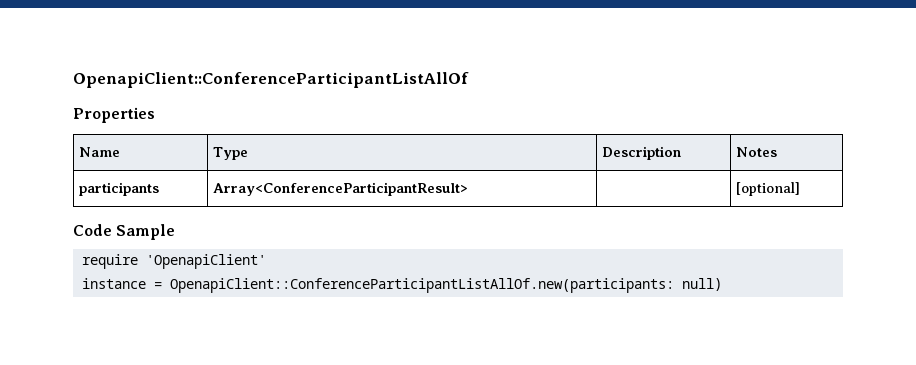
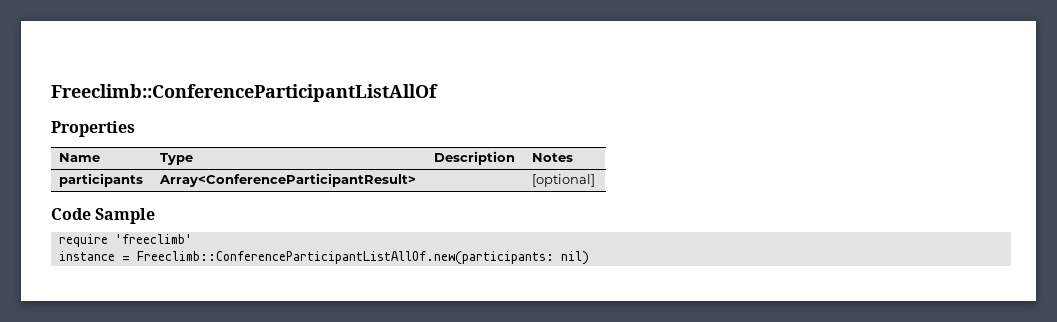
- OpenapiClient::ConferenceParticipantListAllOf
+ Freeclimb::ConferenceParticipantListAllOf
- require 'OpenapiClient'
+ require 'freeclimb'
- instance = OpenapiClient::ConferenceParticipantListAllOf.new(participants: null)
+ instance = Freeclimb::ConferenceParticipantListAllOf.new(participants: nil)

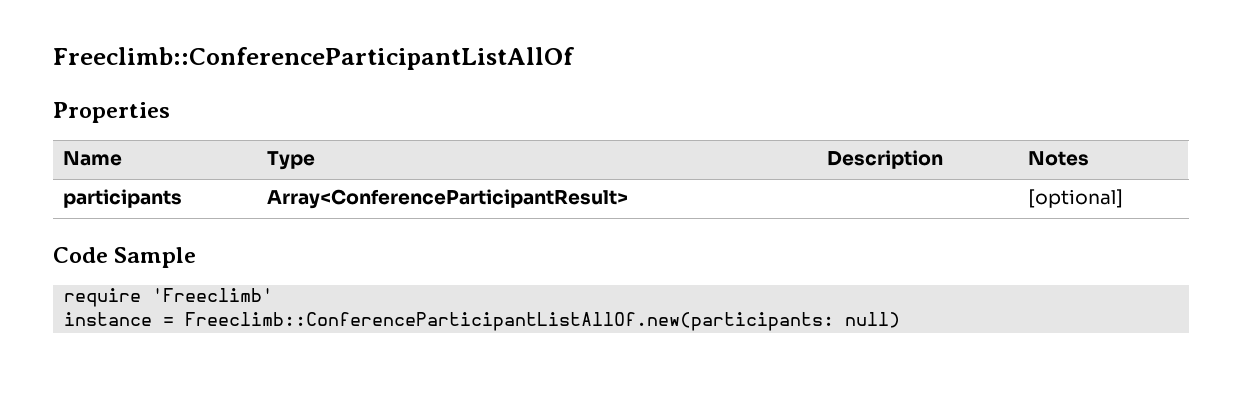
- require 'freeclimb'
+ require 'Freeclimb'
- instance = Freeclimb::ConferenceParticipantListAllOf.new(participants: nil)
+ instance = Freeclimb::ConferenceParticipantListAllOf.new(participants: null)

